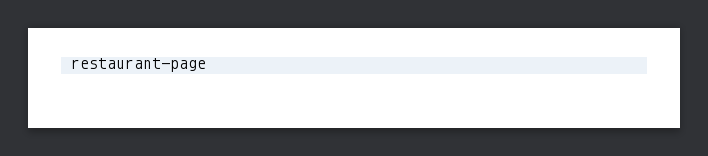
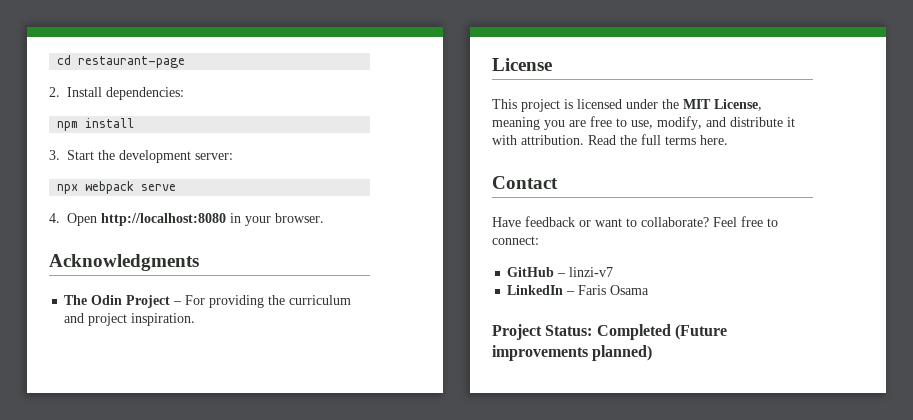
- restaurant-page
+ cd restaurant-page
+ 2. Install dependencies:
+ npm install
+ 3. Start the development server:
+ npx webpack serve
+ 4. Open http://localhost:8080 in your browser.
+ Acknowledgments
+ The Odin Project – For providing the curriculum and project inspiration.
+ License
+ This project is licensed under the MIT License, meaning you are free to use, modify, and distribute it with attribution. Read the full terms here.
+ Contact
+ Have feedback or want to collaborate? Feel free to connect:
+ GitHub – linzi-v7
+ LinkedIn – Faris Osama
+ Project Status: Completed (Future improvements planned)

